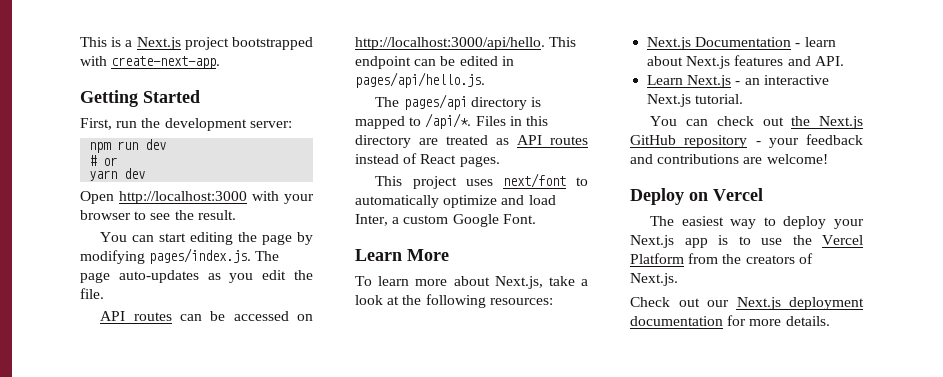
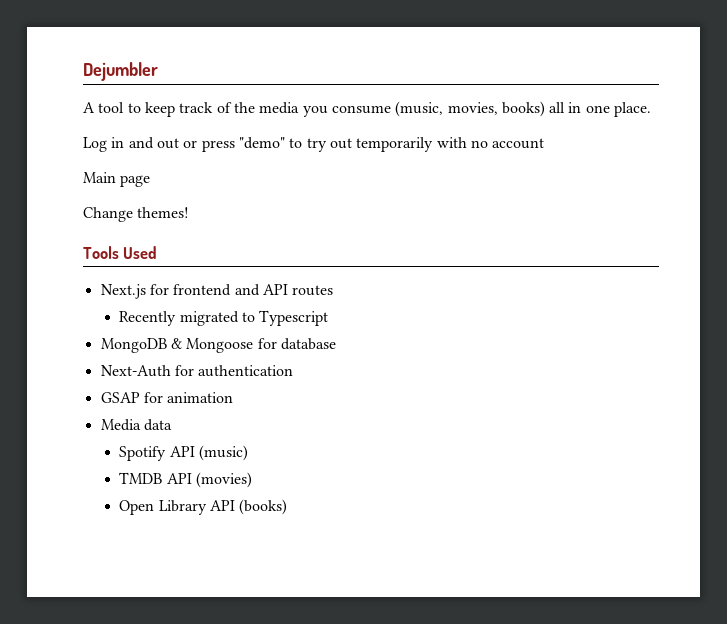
- This is a Next.js project bootstrapped with create-next-app.
- Getting Started
- First, run the development server:
- npm run dev
- # or
- yarn dev
- Open http://localhost:3000 with your browser to see the result.
- You can start editing the page by modifying pages/index.js. The page auto-updates as you edit the file.
- API routes can be accessed on http://localhost:3000/api/hello. This endpoint can be edited in pages/api/hello.js.
- The pages/api directory is mapped to /api/*. Files in this directory are treated as API routes instead of React pages.
- This project uses next/font to automatically optimize and load Inter, a custom Google Font.
- Learn More
- To learn more about Next.js, take a look at the following resources:
- Next.js Documentation - learn about Next.js features and API.
- Learn Next.js - an interactive Next.js tutorial.
- You can check out the Next.js GitHub repository - your feedback and contributions are welcome!
- Deploy on Vercel
- The easiest way to deploy your Next.js app is to use the Vercel Platform from the creators of Next.js.
- Check out our Next.js deployment documentation for more details.
+ Dejumbler
+ A tool to keep track of the media you consume (music, movies, books) all in one place.
+ Log in and out or press "demo" to try out temporarily with no account
+ Main page
+ Change themes!
+ Tools Used
+ Next.js for frontend and API routes
+ Recently migrated to Typescript
+ MongoDB & Mongoose for database
+ Next-Auth for authentication
+ GSAP for animation
+ Media data
+ Spotify API (music)
+ TMDB API (movies)
+ Open Library API (books)

